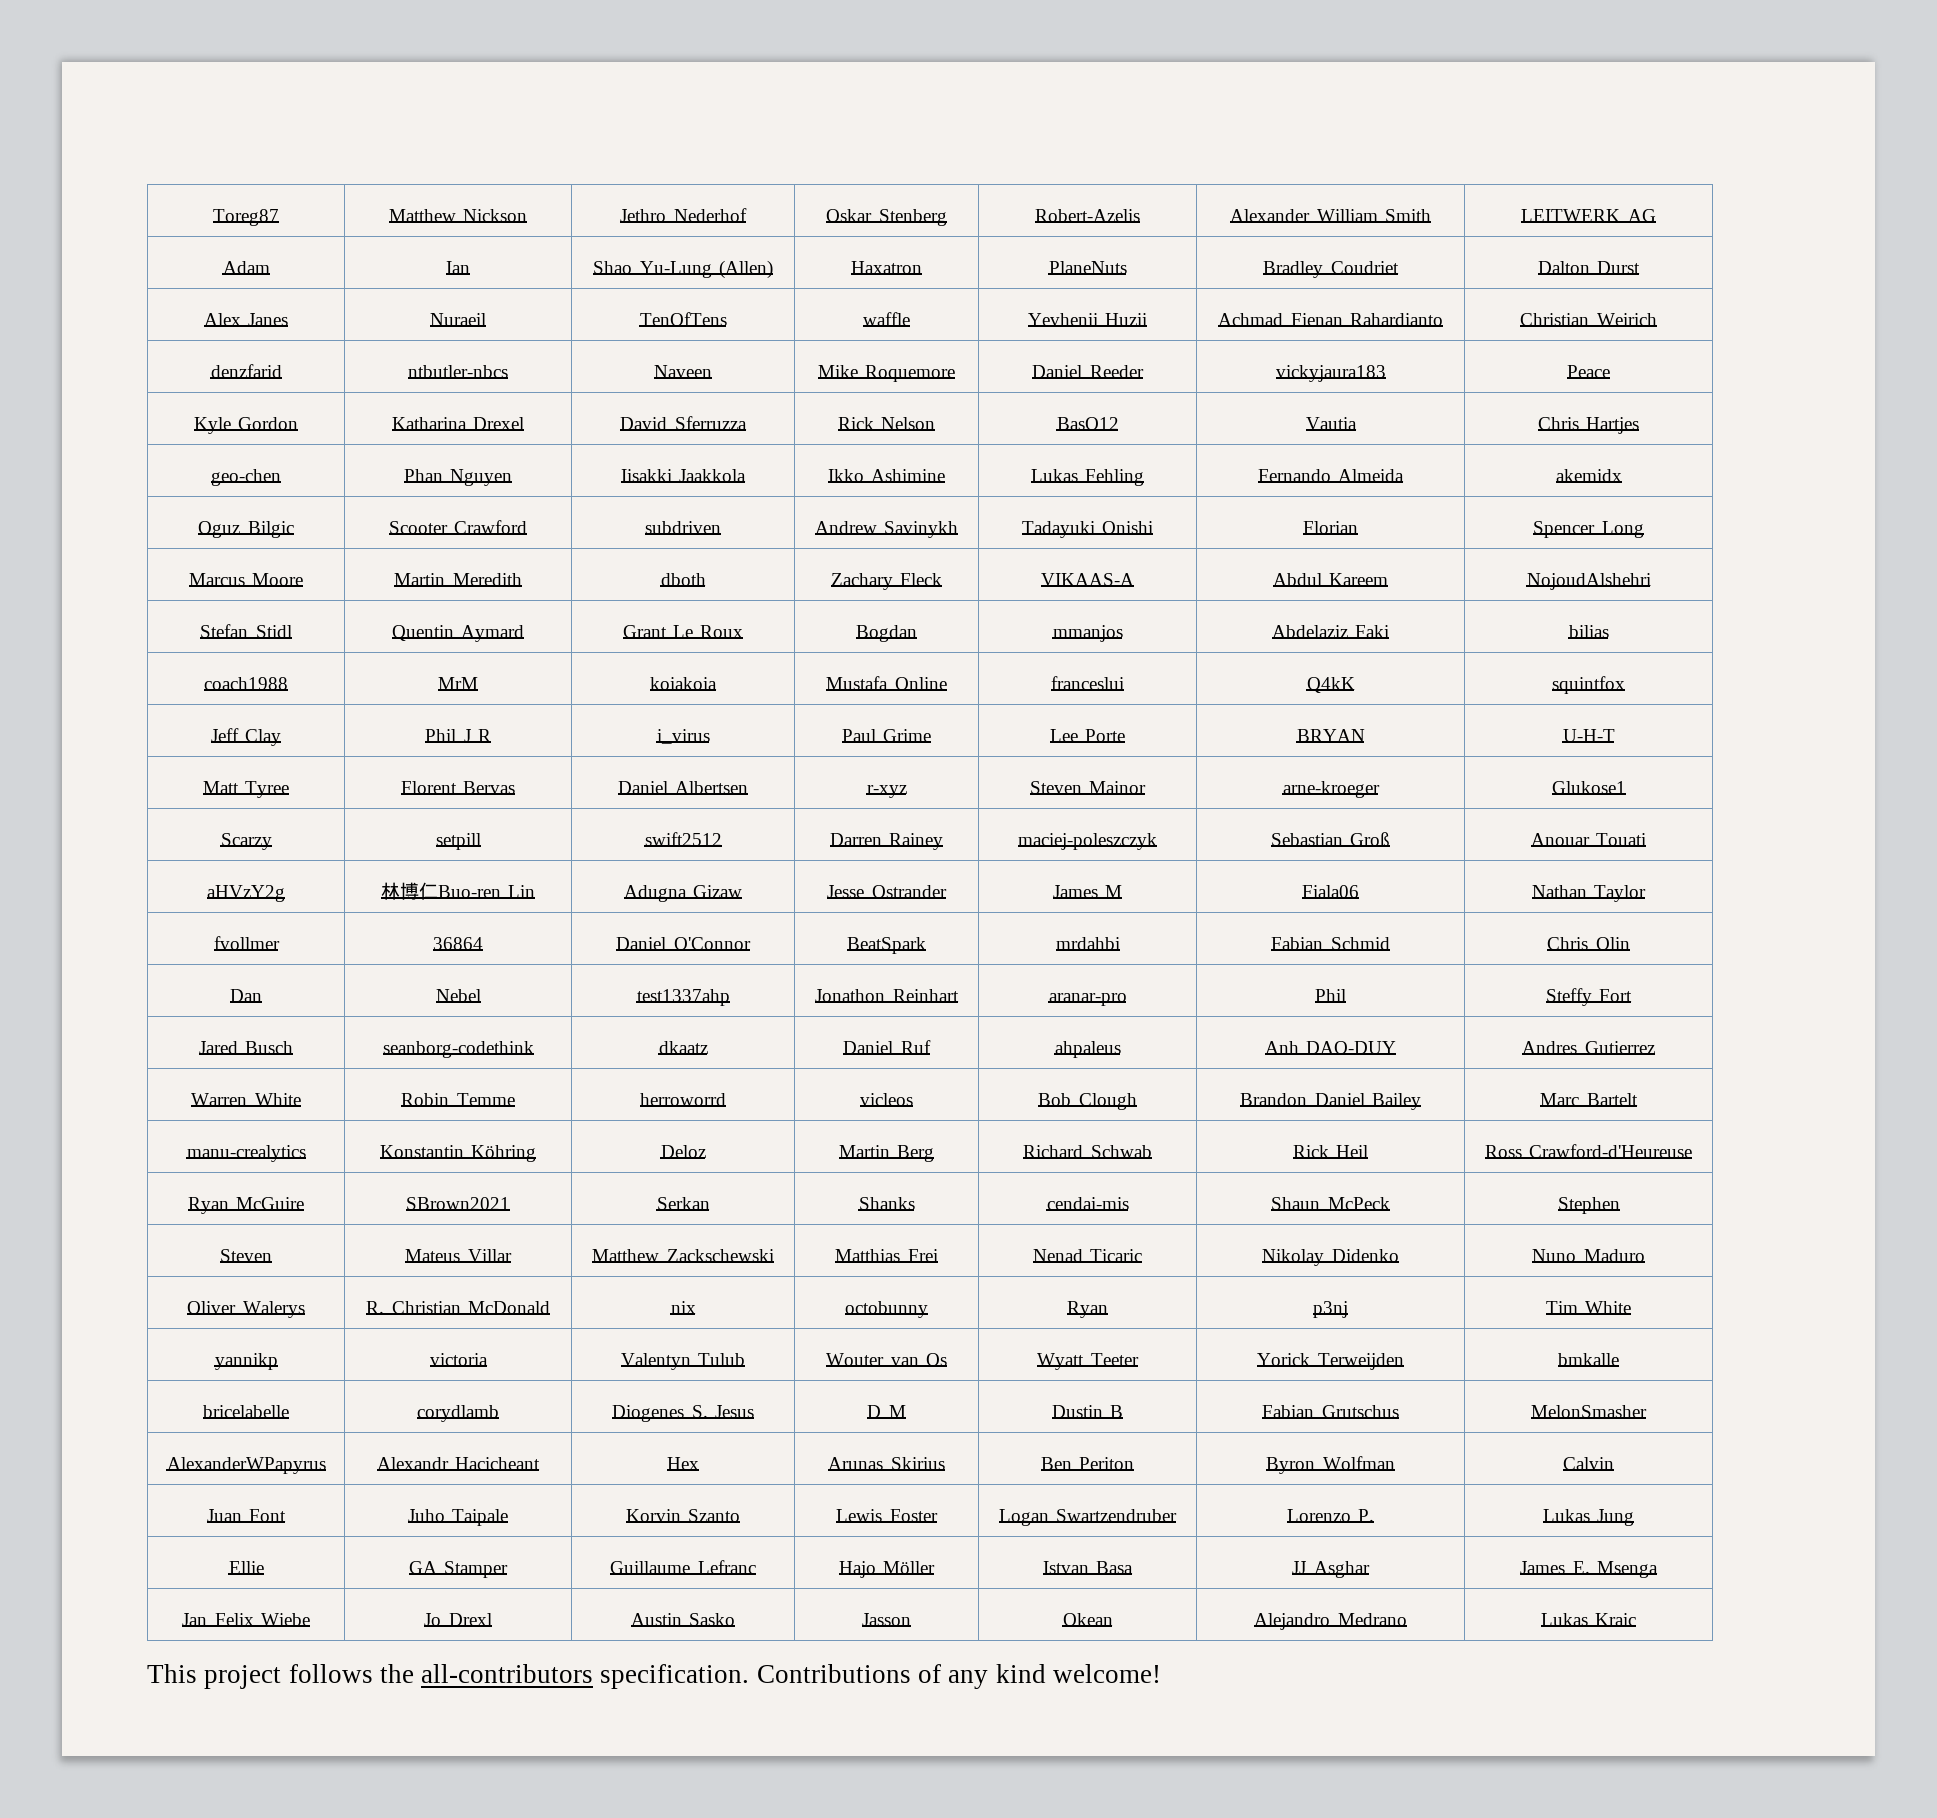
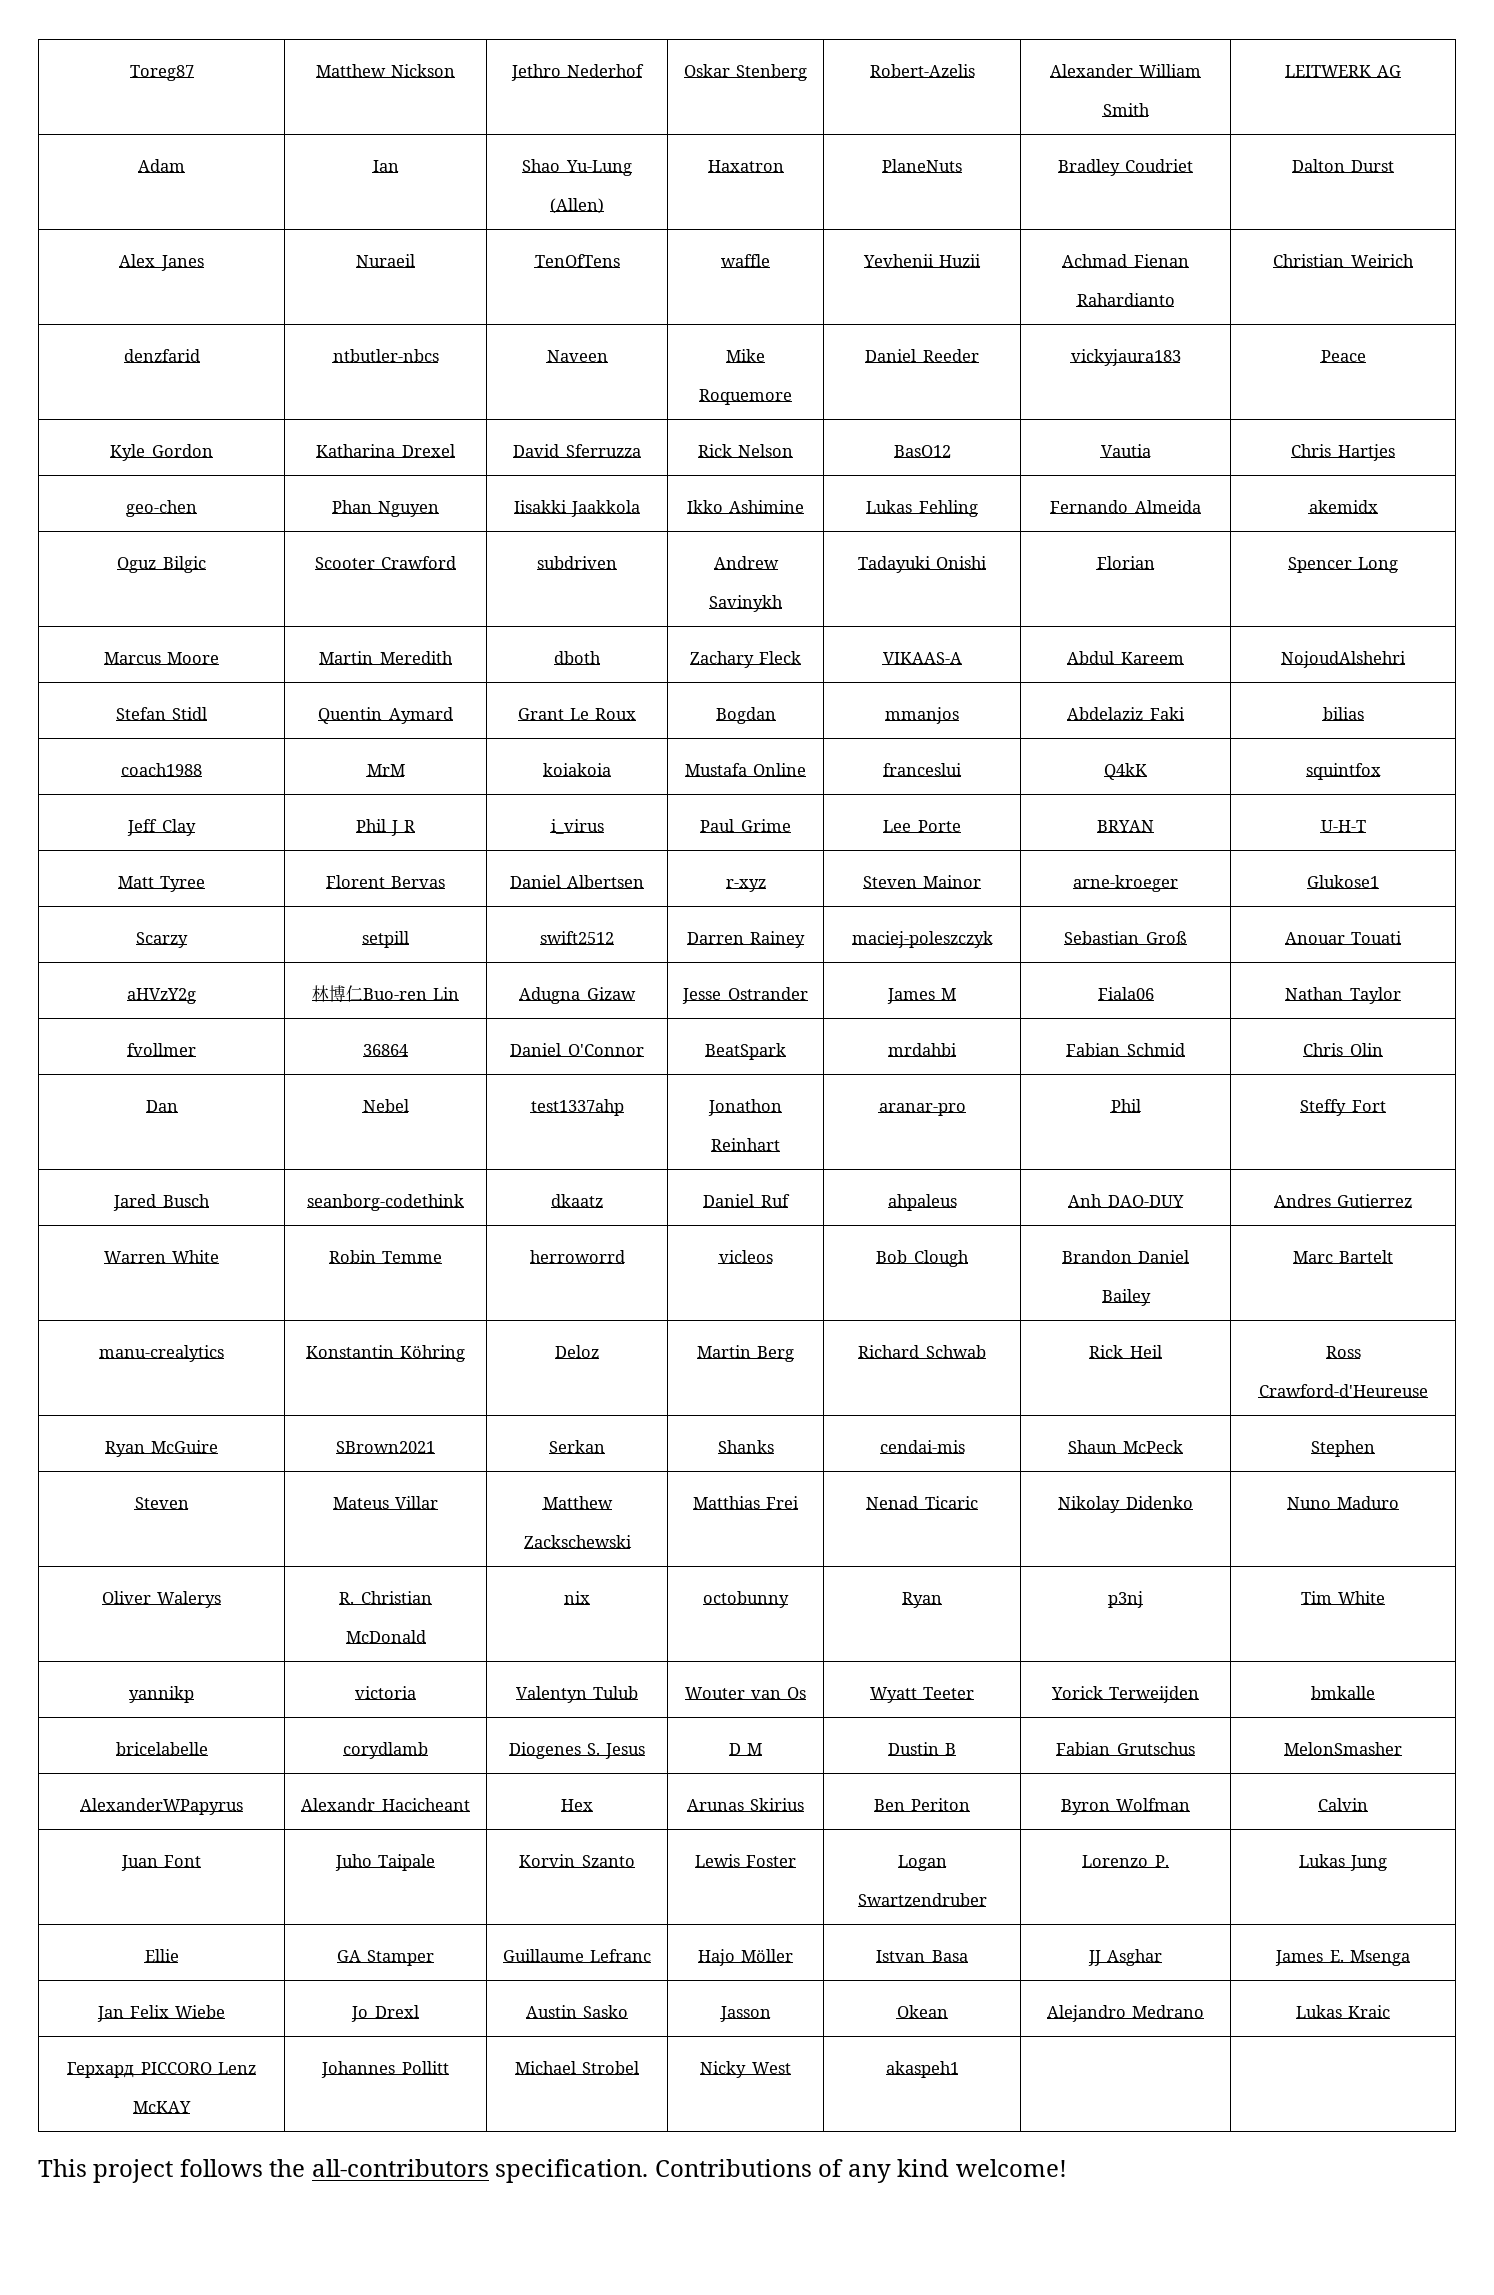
+ Герхард PICCORO Lenz McKAY | Johannes Pollitt | Michael Strobel | Nicky West | akaspeh1 | |

